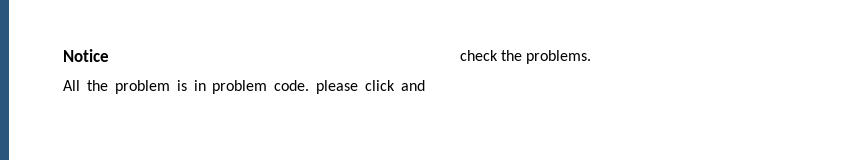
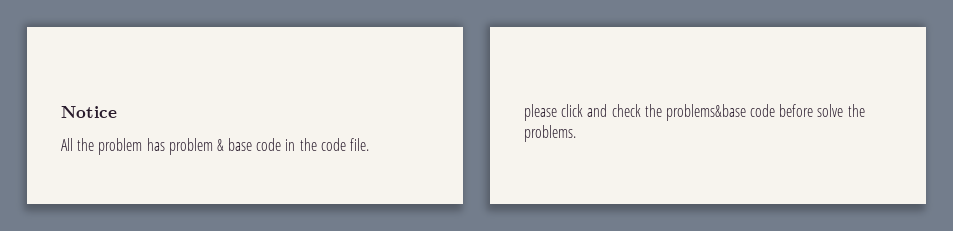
- All the problem is in problem code. please click and check the problems.
+ All the problem has problem & base code in the code file.
+ please click and check the problems&base code before solve the problems.

